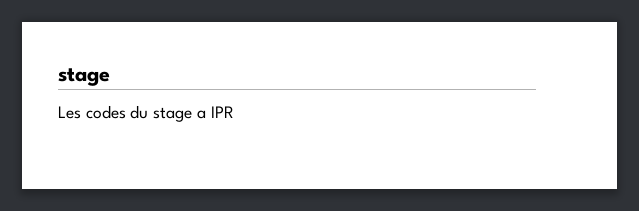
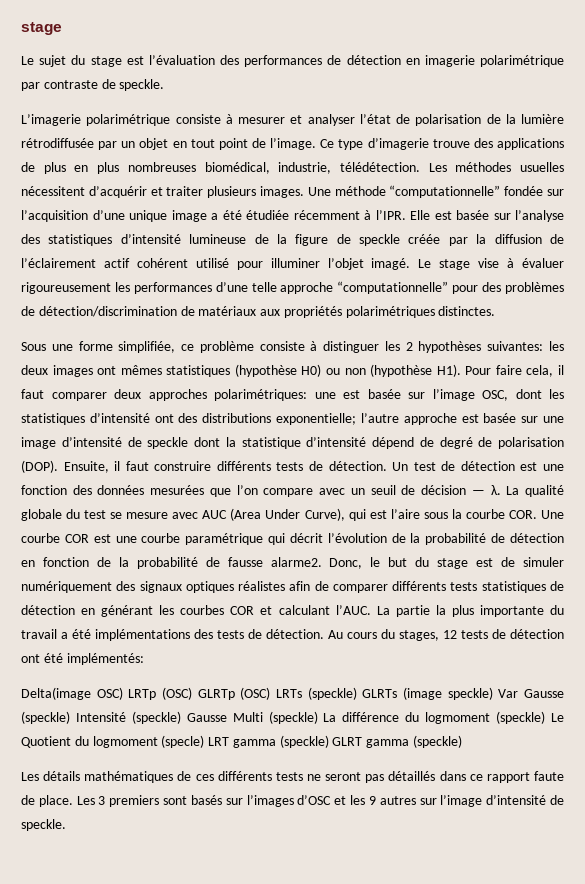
- Les codes du stage a IPR
+ Le sujet du stage est l’évaluation des performances de détection en imagerie polarimétrique par contraste de speckle.
+ L’imagerie polarimétrique consiste à mesurer et analyser l’état de polarisation de la lumière rétrodiffusée par un objet en tout point de l’image. Ce type d’imagerie trouve des applications de plus en plus nombreuses biomédical, industrie, télédétection. Les méthodes usuelles nécessitent d’acquérir et traiter plusieurs images. Une méthode “computationnelle” fondée sur l’acquisition d’une unique image a été étudiée récemment à l’IPR. Elle est basée sur l’analyse des statistiques d’intensité lumineuse de la figure de speckle créée par la diffusion de l’éclairement actif cohérent utilisé pour illuminer l’objet imagé. Le stage vise à évaluer rigoureusement les performances d’une telle approche “computationnelle” pour des problèmes de détection/discrimination de matériaux aux propriétés polarimétriques distinctes.
+ Sous une forme simplifiée, ce problème consiste à distinguer les 2 hypothèses suivantes: les deux images ont mêmes statistiques (hypothèse H0) ou non (hypothèse H1). Pour faire cela, il faut comparer deux approches polarimétriques: une est basée sur l’image OSC, dont les statistiques d’intensité ont des distributions exponentielle; l’autre approche est basée sur une image d’intensité de speckle dont la statistique d’intensité dépend de degré de polarisation (DOP). Ensuite, il faut construire différents tests de détection. Un test de détection est une fonction des données mesurées que l’on compare avec un seuil de décision — λ. La qualité globale du test se mesure avec AUC (Area Under Curve), qui est l’aire sous la courbe COR. Une courbe COR est une courbe paramétrique qui décrit l’évolution de la probabilité de détection en fonction de la probabilité de fausse alarme2. Donc, le but du stage est de simuler numériquement des signaux optiques réalistes afin de comparer différents tests statistiques de détection en générant les courbes COR et calculant l’AUC. La partie la plus importante du travail a été implémentations des tests de détection. Au cours du stages, 12 tests de détection ont été implémentés:
+ Delta(image OSC) LRTp (OSC) GLRTp (OSC) LRTs (speckle) GLRTs (image speckle) Var Gausse (speckle) Intensité (speckle) Gausse Multi (speckle) La différence du logmoment (speckle) Le Quotient du logmoment (specle) LRT gamma (speckle) GLRT gamma (speckle)
+ Les détails mathématiques de ces différents tests ne seront pas détaillés dans ce rapport faute de place. Les 3 premiers sont basés sur l’images d’OSC et les 9 autres sur l’image d’intensité de speckle.

